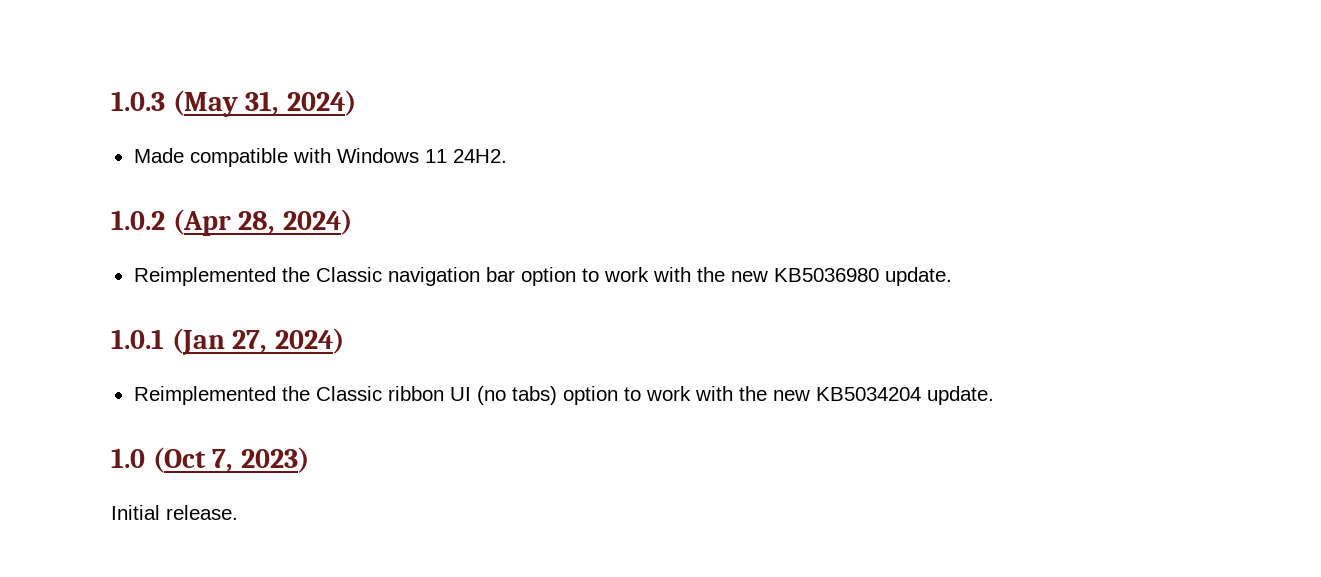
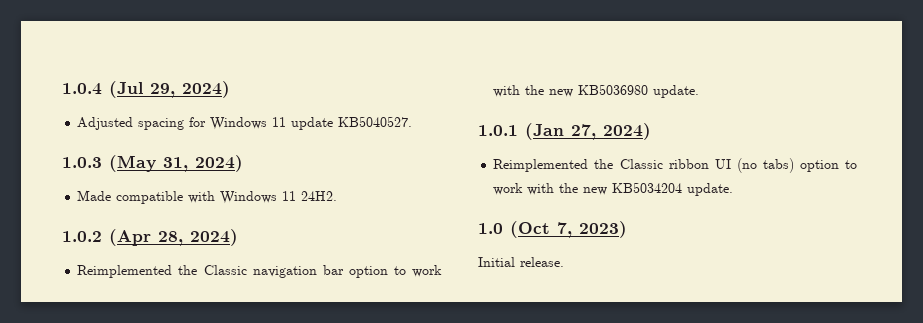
+ 1.0.4 (Jul 29, 2024)
+ Adjusted spacing for Windows 11 update KB5040527.

